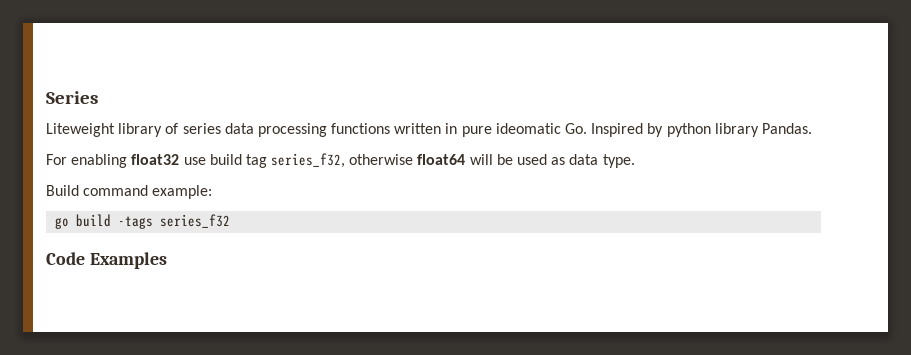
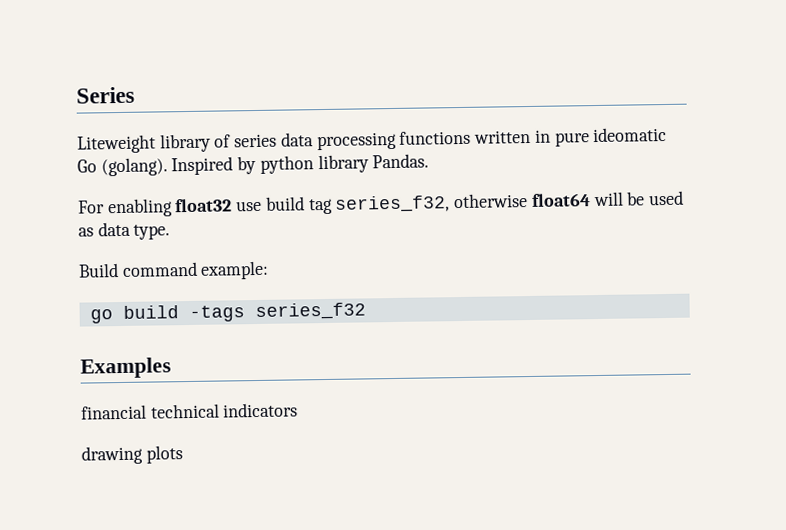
- Liteweight library of series data processing functions written in pure ideomatic Go. Inspired by python library Pandas.
+ Liteweight library of series data processing functions written in pure ideomatic Go (golang). Inspired by python library Pandas.
- Code Examples
+ Examples
+ financial technical indicators
+ drawing plots

